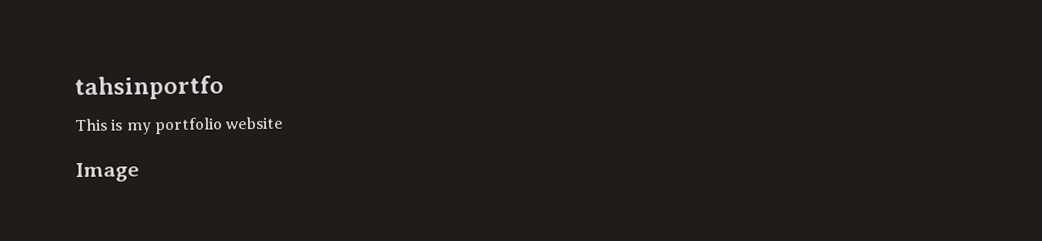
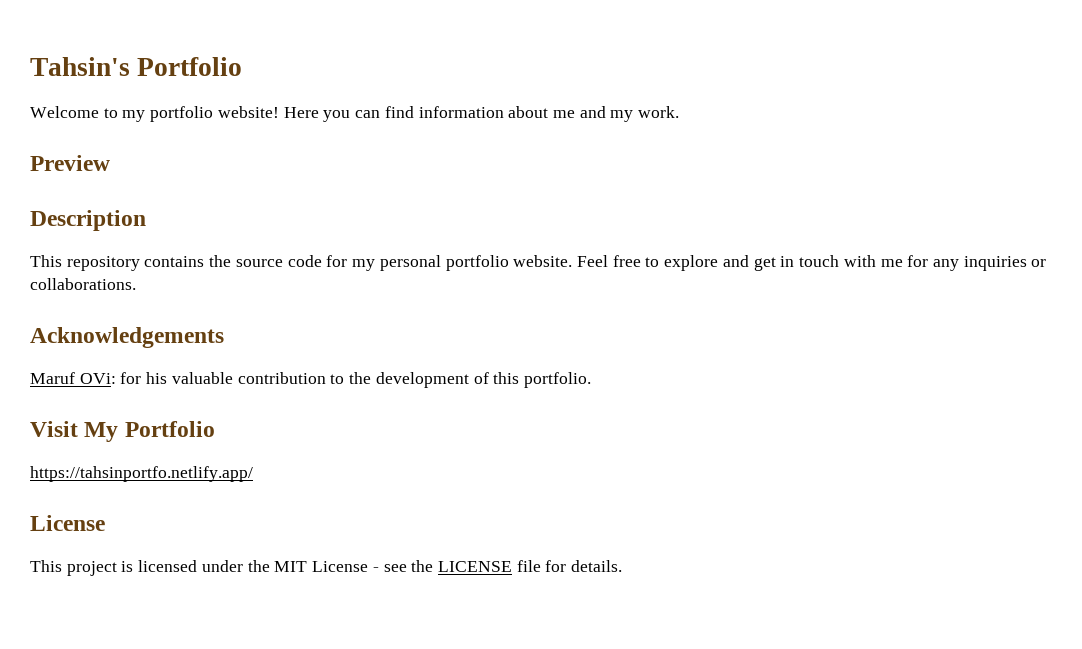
- tahsinportfo
- This is my portfolio website
- Image
+ Tahsin's Portfolio
+ Welcome to my portfolio website! Here you can find information about me and my work.
+ Preview
+ Description
+ This repository contains the source code for my personal portfolio website. Feel free to explore and get in touch with me for any inquiries or collaborations.
+ Acknowledgements
+ Maruf OVi: for his valuable contribution to the development of this portfolio.
+ Visit My Portfolio
+ https://tahsinportfo.netlify.app/
+ License
+ This project is licensed under the MIT License - see the LICENSE file for details.

